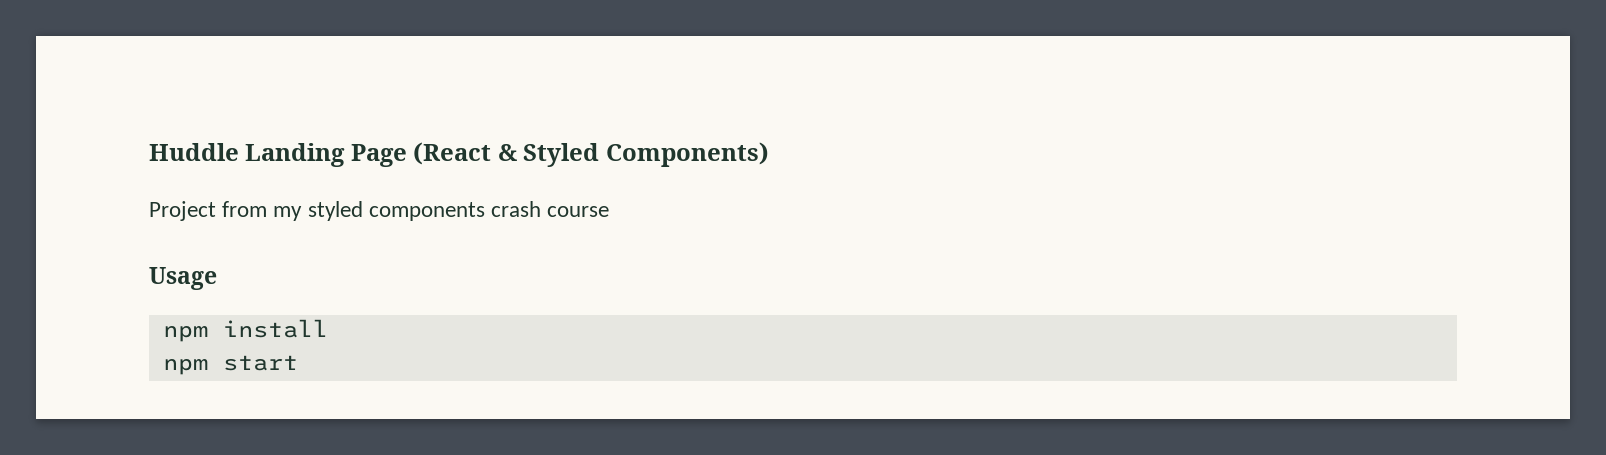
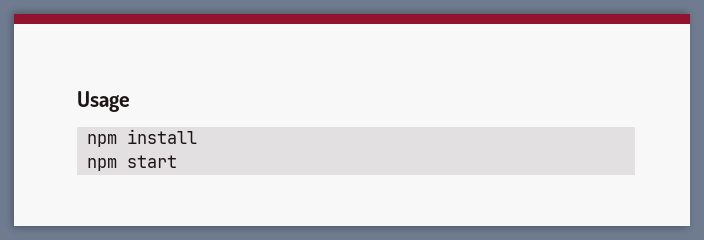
- Huddle Landing Page (React & Styled Components)
- Project from my styled components crash course

